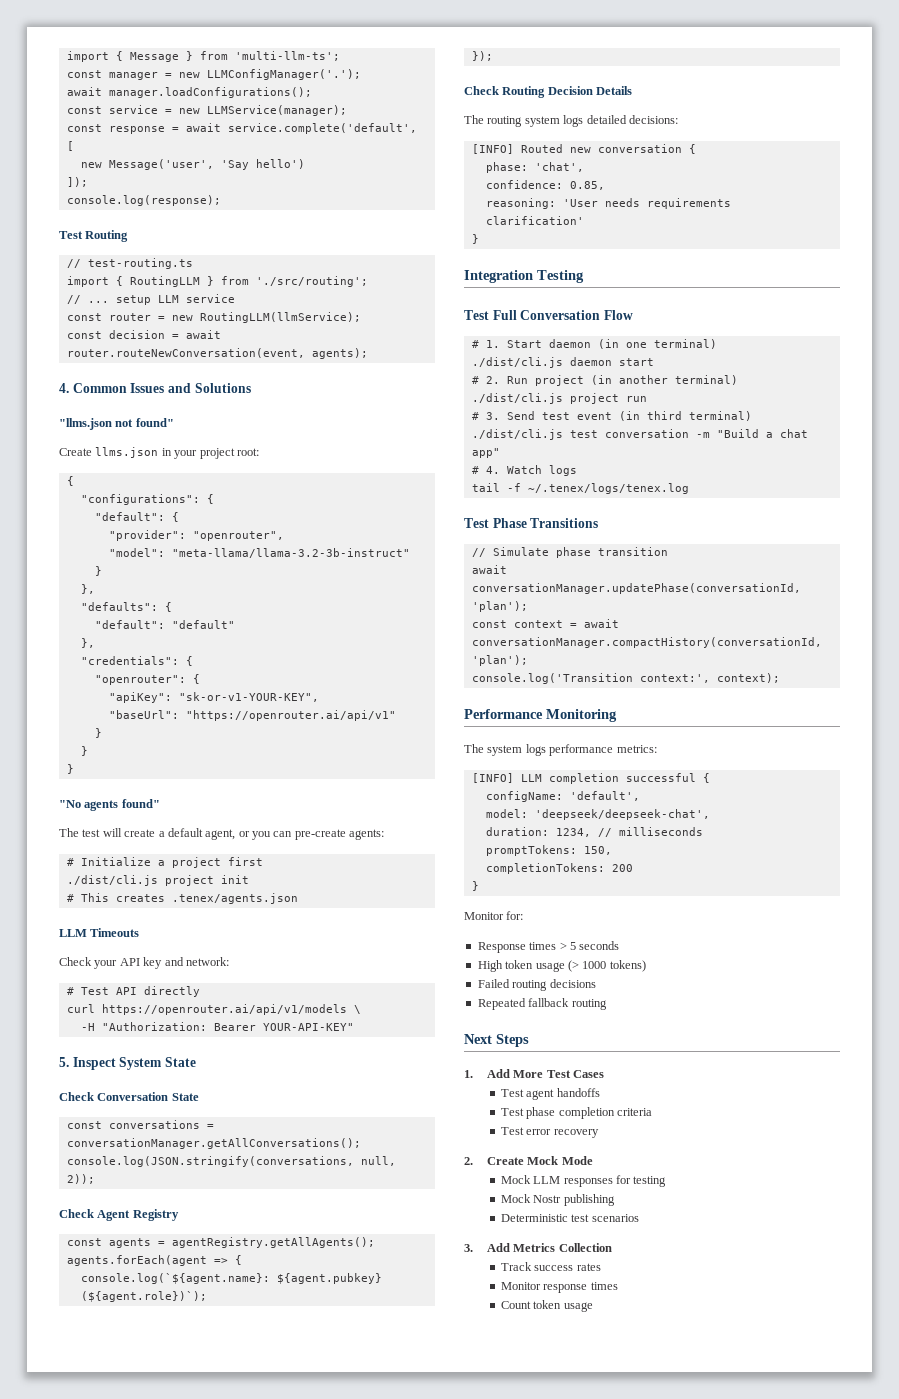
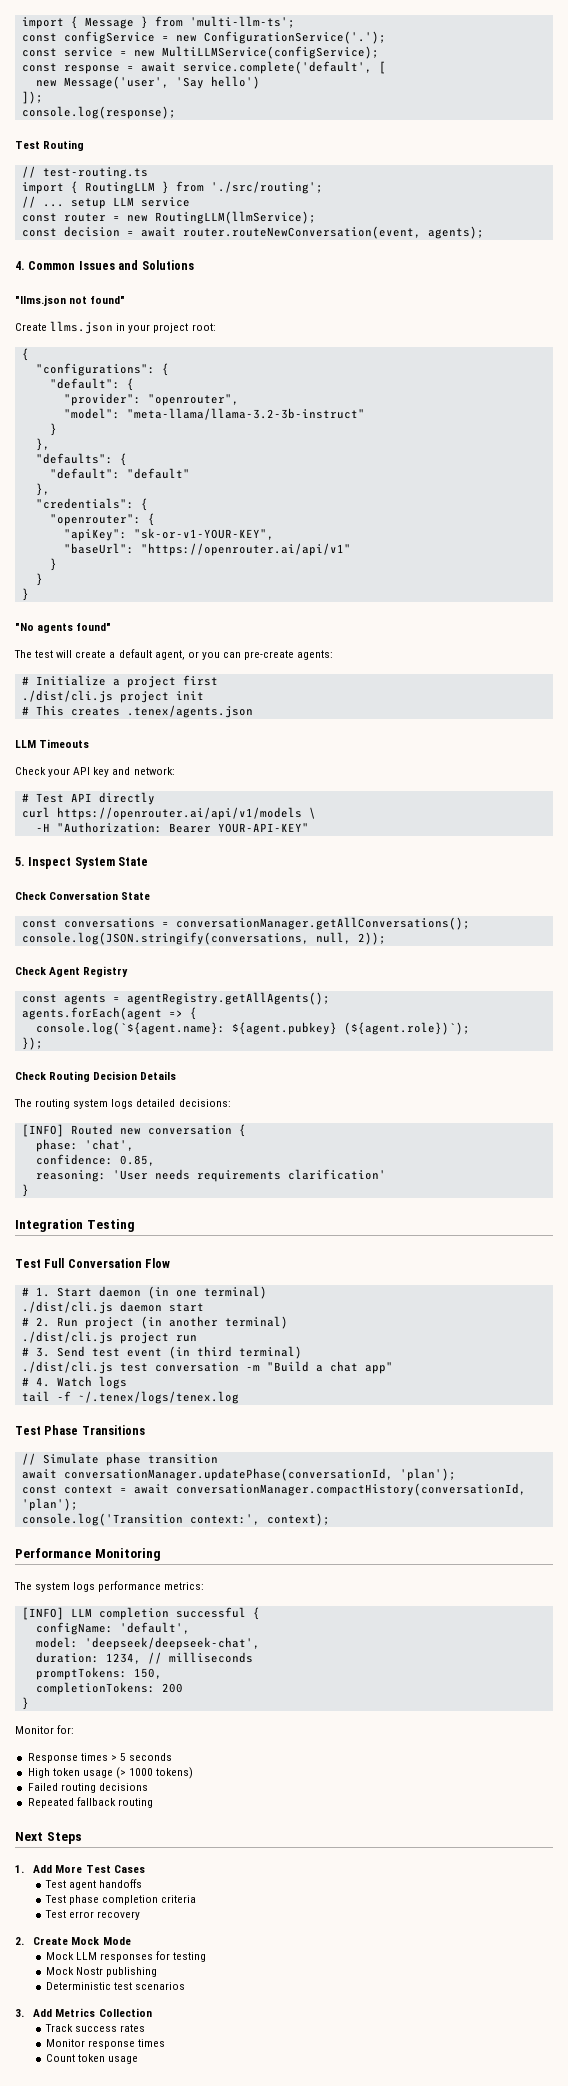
- const manager = new LLMConfigManager('.');
- await manager.loadConfigurations();
+ const configService = new ConfigurationService('.');
- const service = new LLMService(manager);
+ const service = new MultiLLMService(configService);

